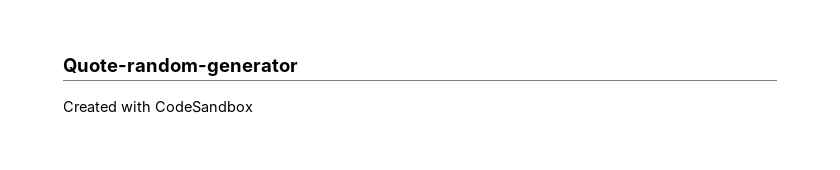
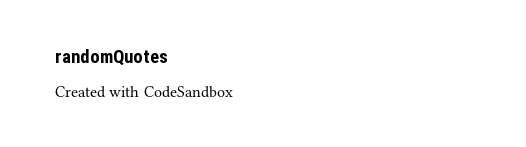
- Quote-random-generator
+ randomQuotes

